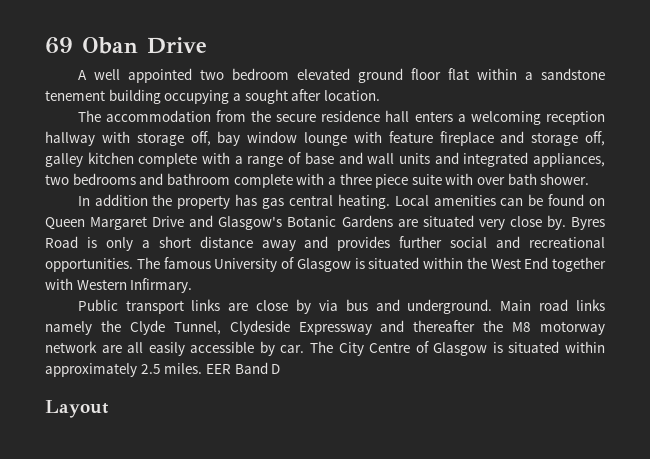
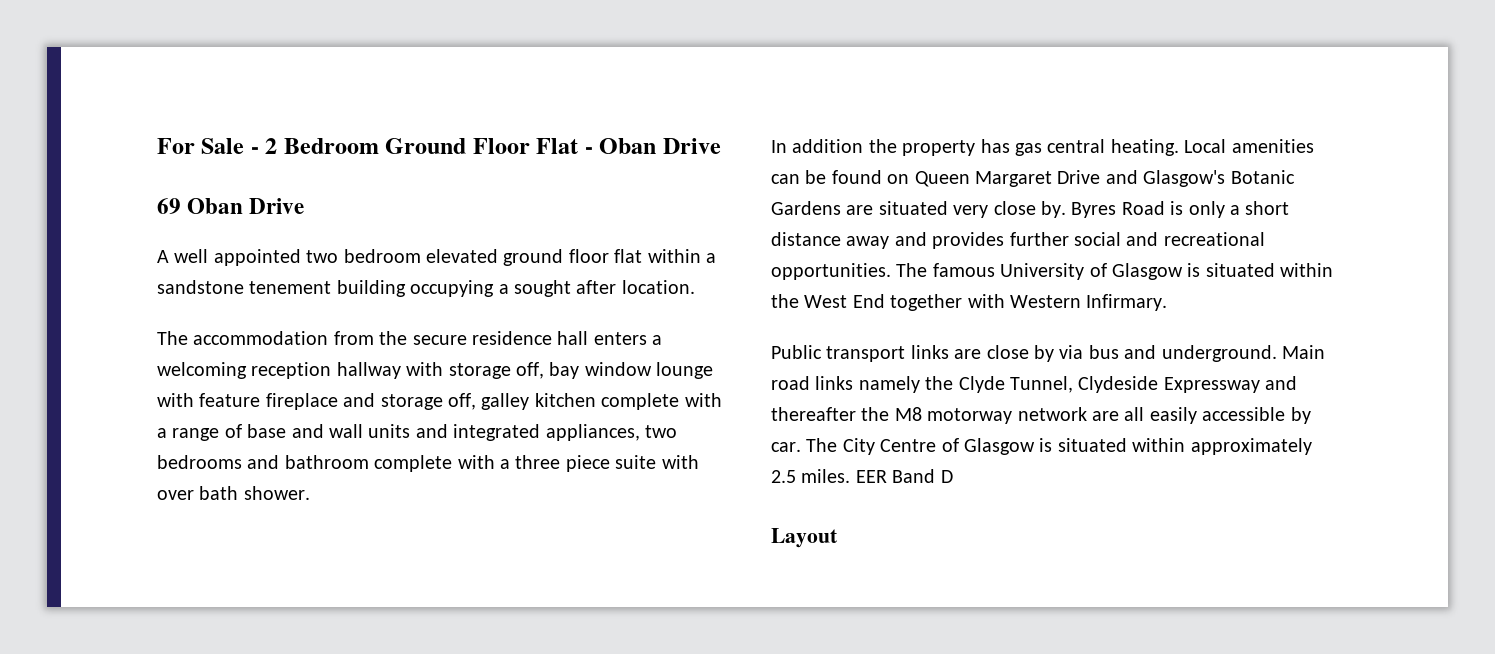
+ For Sale - 2 Bedroom Ground Floor Flat - Oban Drive

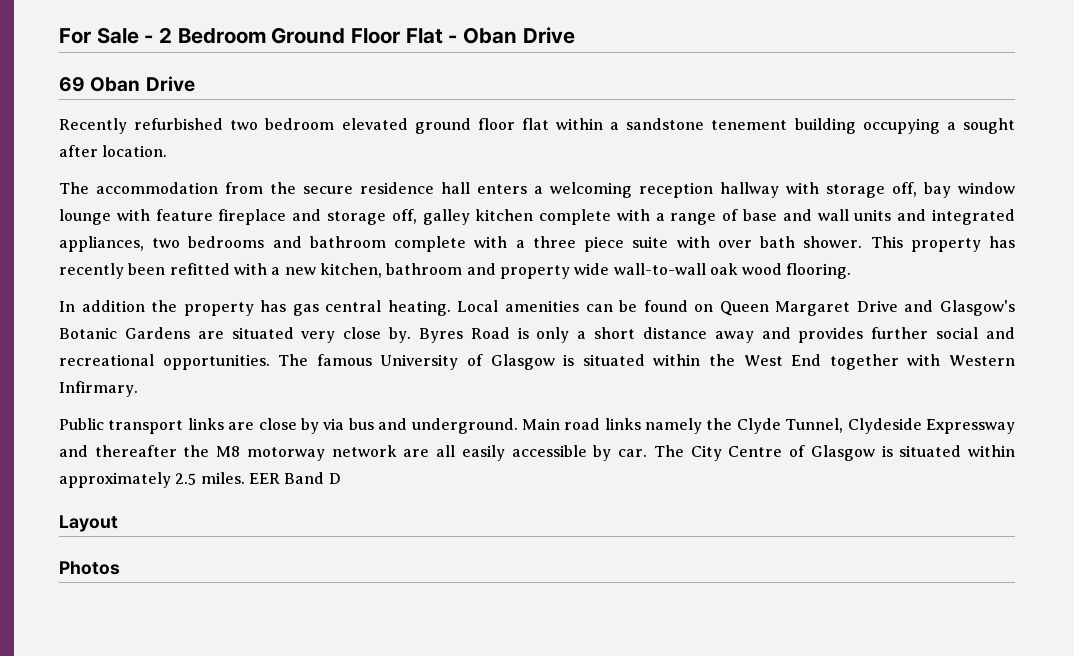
- A well appointed two bedroom elevated ground floor flat within a sandstone tenement building occupying a sought after location.
+ Recently refurbished two bedroom elevated ground floor flat within a sandstone tenement building occupying a sought after location.
+ This property has recently been refitted with a new kitchen, bathroom and property wide wall-to-wall oak wood flooring.
+ Photos

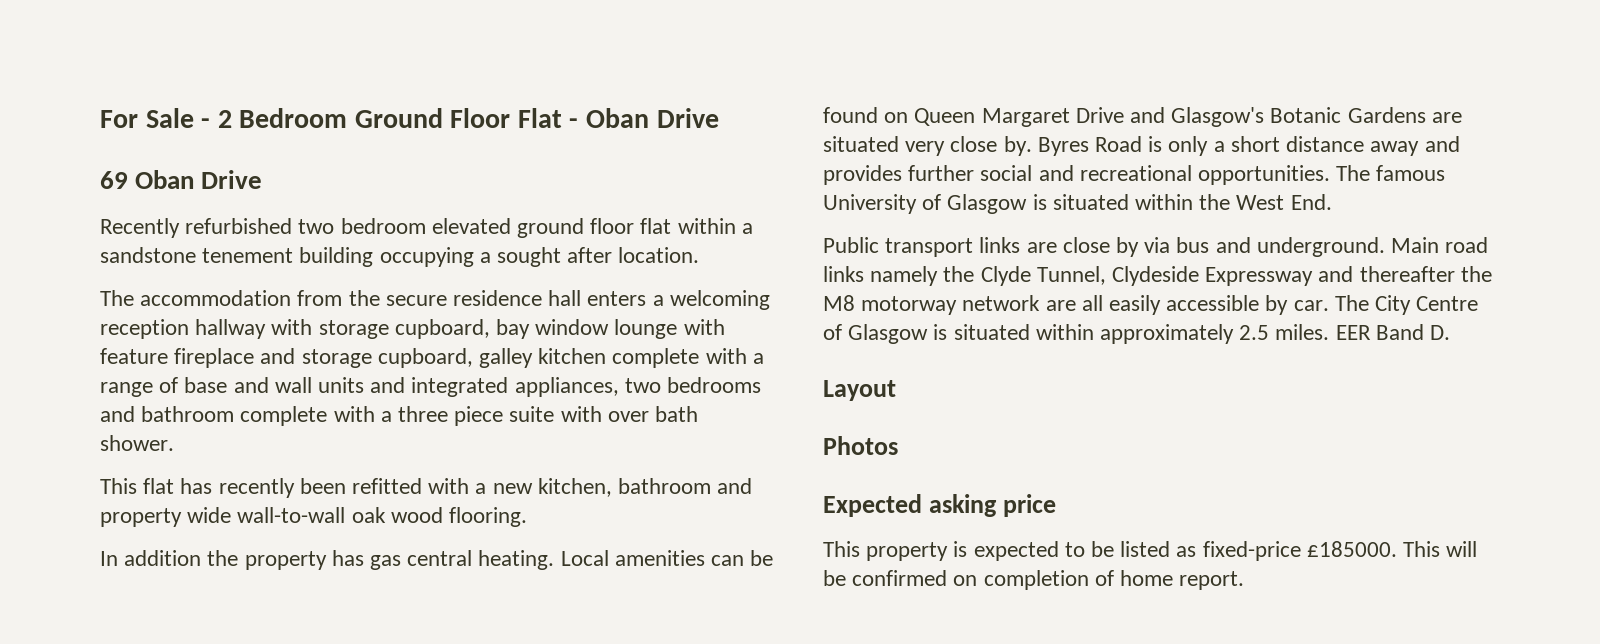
- The accommodation from the secure residence hall enters a welcoming reception hallway with storage off, bay window lounge with feature fireplace and storage off, galley kitchen complete with a range of base and wall units and integrated appliances, two bedrooms and bathroom complete with a three piece suite with over bath shower. This property has recently been refitted with a new kitchen, bathroom and property wide wall-to-wall oak wood flooring.
+ The accommodation from the secure residence hall enters a welcoming reception hallway with storage cupboard, bay window lounge with feature fireplace and storage cupboard, galley kitchen complete with a range of base and wall units and integrated appliances, two bedrooms and bathroom complete with a three piece suite with over bath shower.
+ This flat has recently been refitted with a new kitchen, bathroom and property wide wall-to-wall oak wood flooring.
- The famous University of Glasgow is situated within the West End together with Western Infirmary.
+ The famous University of Glasgow is situated within the West End.
- EER Band D
+ EER Band D.
+ Expected asking price
+ This property is expected to be listed as fixed-price £185000. This will be confirmed on completion of home report.

